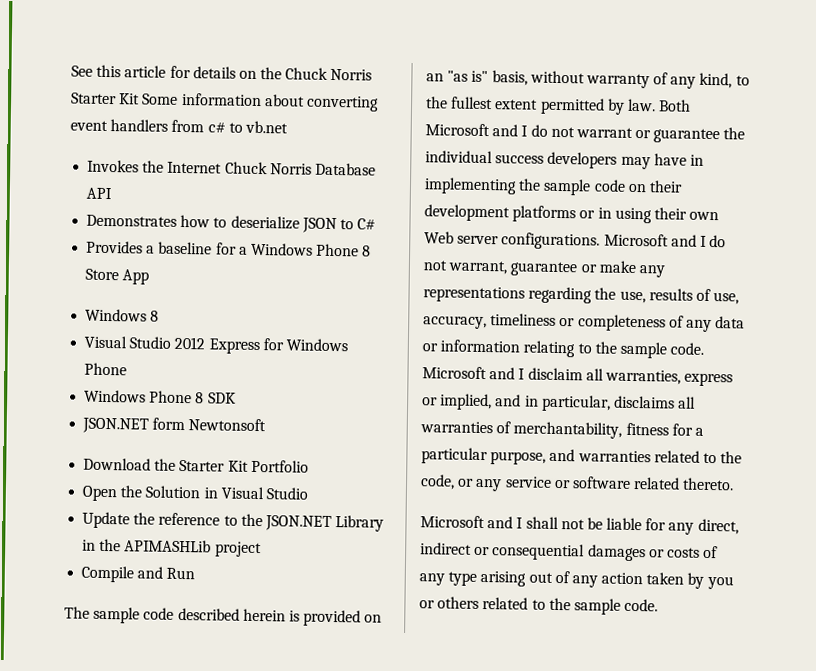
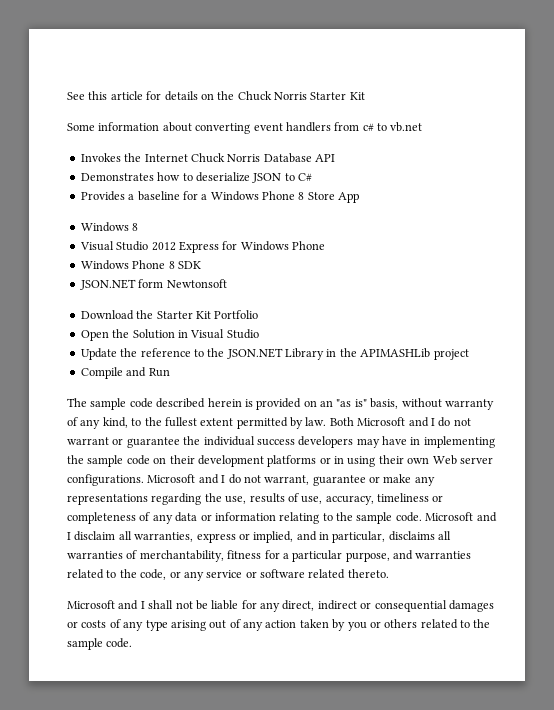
- See this article for details on the Chuck Norris Starter Kit Some information about converting event handlers from c# to vb.net
+ See this article for details on the Chuck Norris Starter Kit
+ Some information about converting event handlers from c# to vb.net

